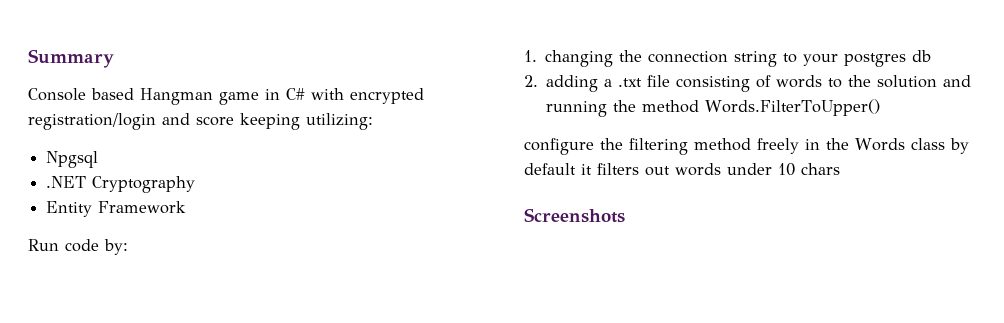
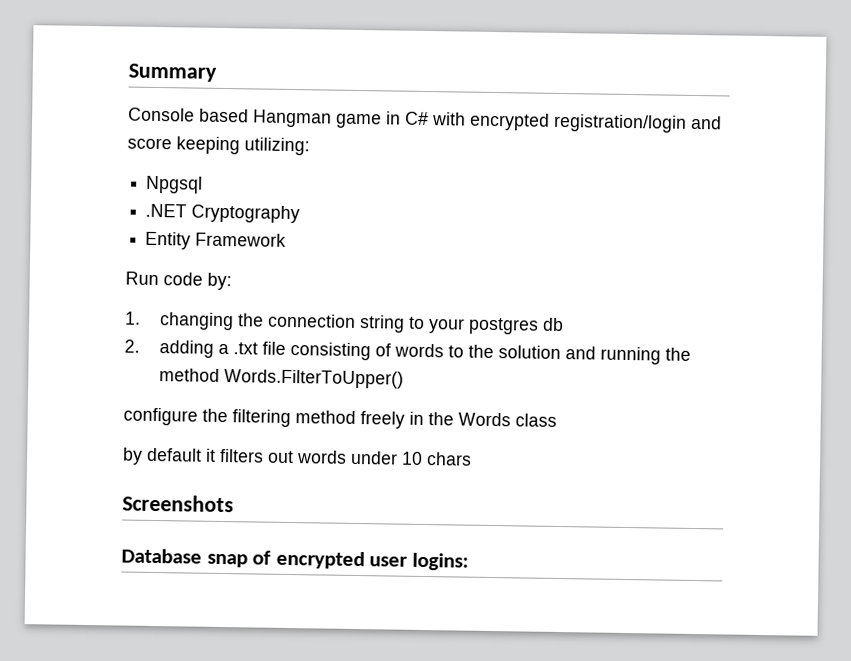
- configure the filtering method freely in the Words class by default it filters out words under 10 chars
+ configure the filtering method freely in the Words class
+ by default it filters out words under 10 chars
+ Database snap of encrypted user logins:

